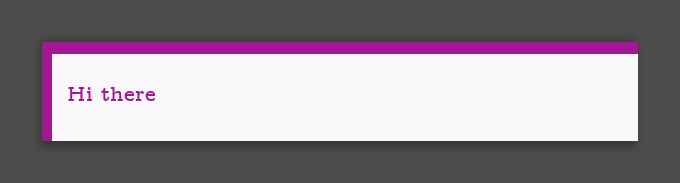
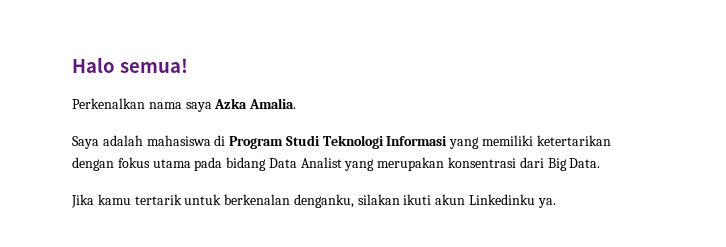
- Hi there
+ Halo semua!
+ Perkenalkan nama saya Azka Amalia.
+ Saya adalah mahasiswa di Program Studi Teknologi Informasi yang memiliki ketertarikan dengan fokus utama pada bidang Data Analist yang merupakan konsentrasi dari Big Data.
+ Jika kamu tertarik untuk berkenalan denganku, silakan ikuti akun Linkedinku ya.

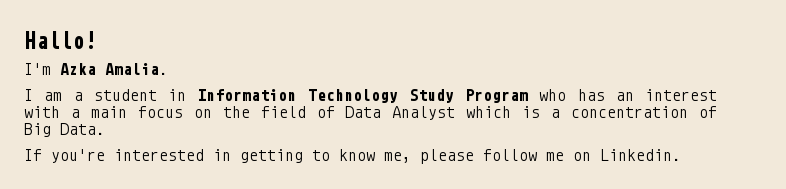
- Halo semua!
- Perkenalkan nama saya Azka Amalia.
- Saya adalah mahasiswa di Program Studi Teknologi Informasi yang memiliki ketertarikan dengan fokus utama pada bidang Data Analist yang merupakan konsentrasi dari Big Data.
- Jika kamu tertarik untuk berkenalan denganku, silakan ikuti akun Linkedinku ya.
+ Hallo!
+ I'm Azka Amalia.
+ I am a student in Information Technology Study Program who has an interest with a main focus on the field of Data Analyst which is a concentration of Big Data.
+ If you're interested in getting to know me, please follow me on Linkedin.

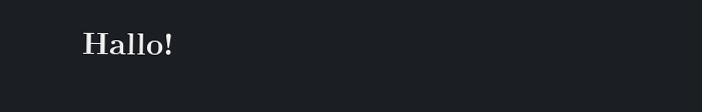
- I'm Azka Amalia.
- I am a student in Information Technology Study Program who has an interest with a main focus on the field of Data Analyst which is a concentration of Big Data.
- If you're interested in getting to know me, please follow me on Linkedin.

